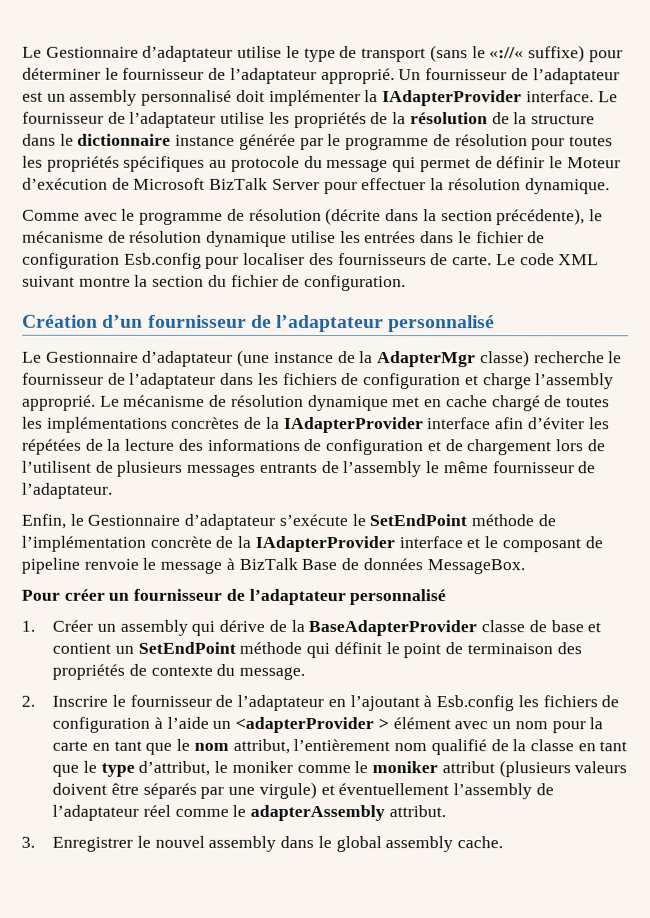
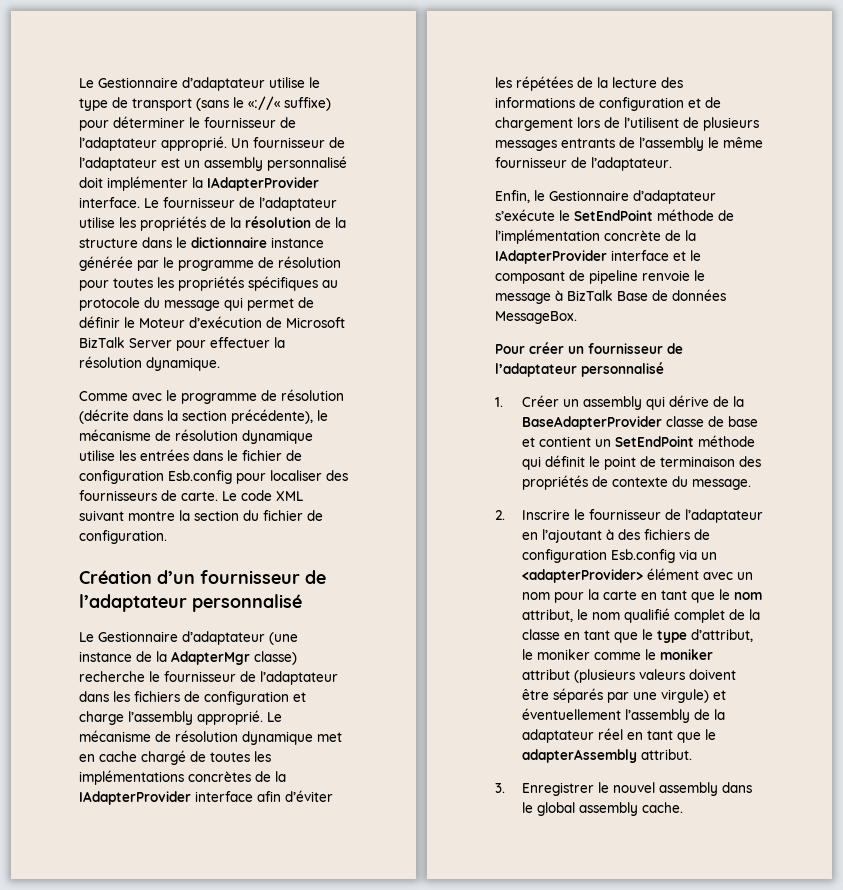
- 2. Inscrire le fournisseur de l’adaptateur en l’ajoutant à Esb.config les fichiers de configuration à l’aide un <adapterProvider > élément avec un nom pour la carte en tant que le nom attribut, l’entièrement nom qualifié de la classe en tant que le type d’attribut, le moniker comme le moniker attribut (plusieurs valeurs doivent être séparés par une virgule) et éventuellement l’assembly de l’adaptateur réel comme le adapterAssembly attribut.
+ 2. Inscrire le fournisseur de l’adaptateur en l’ajoutant à des fichiers de configuration Esb.config via un <adapterProvider> élément avec un nom pour la carte en tant que le nom attribut, le nom qualifié complet de la classe en tant que le type d’attribut, le moniker comme le moniker attribut (plusieurs valeurs doivent être séparés par une virgule) et éventuellement l’assembly de la adaptateur réel en tant que le adapterAssembly attribut.

